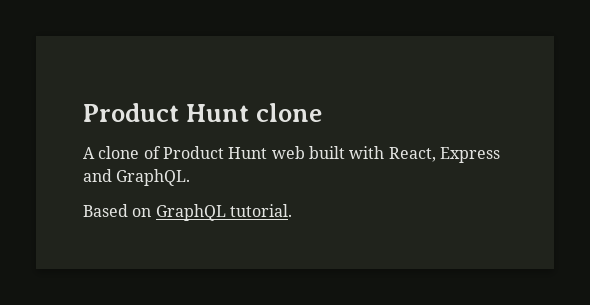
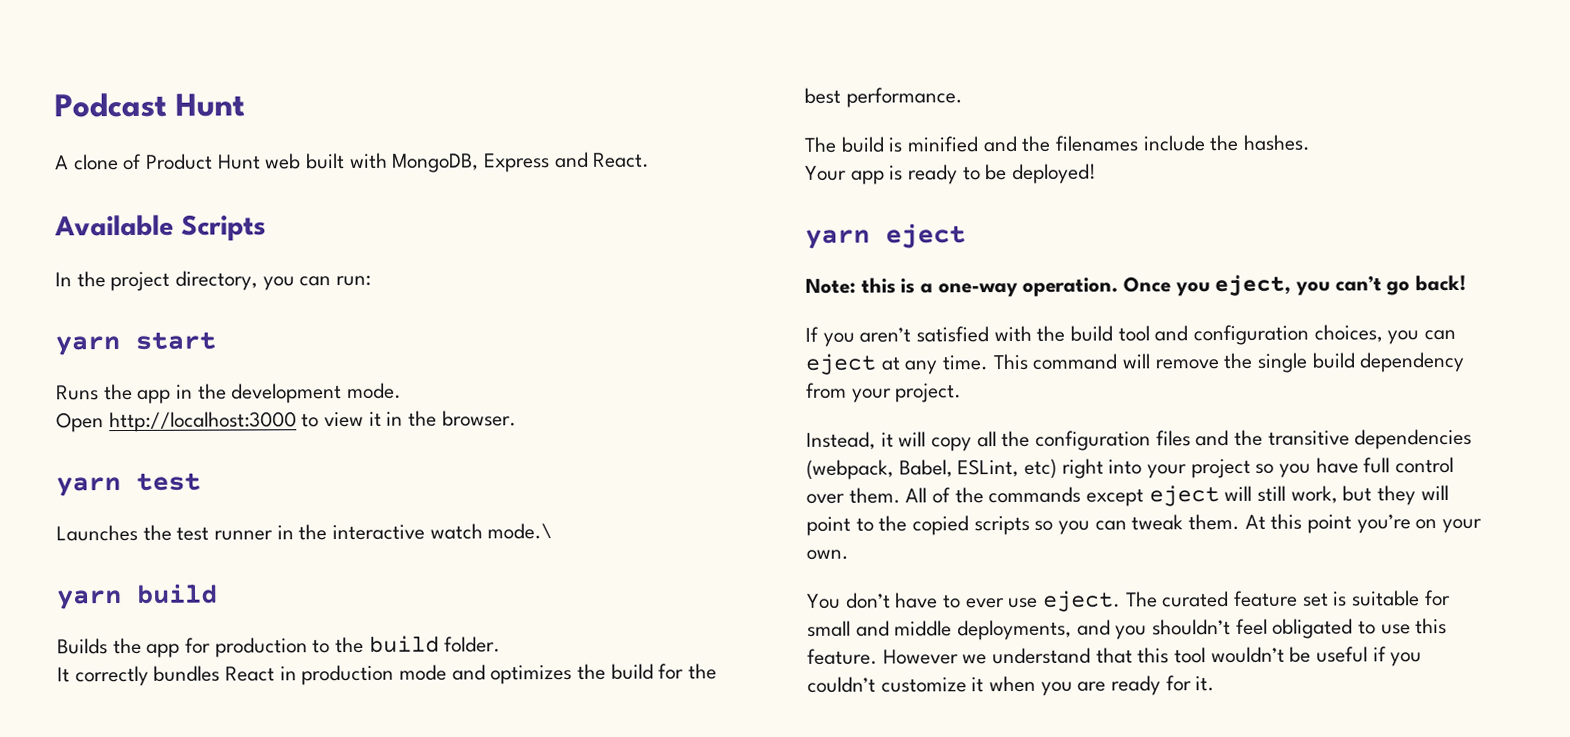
- Product Hunt clone
+ Podcast Hunt
- A clone of Product Hunt web built with React, Express and GraphQL.
- Based on GraphQL tutorial.
+ A clone of Product Hunt web built with MongoDB, Express and React.
+ Available Scripts
+ In the project directory, you can run:
+ yarn start
+ Runs the app in the development mode.
+ Open http://localhost:3000 to view it in the browser.
+ yarn test
+ Launches the test runner in the interactive watch mode.\
+ yarn build
+ Builds the app for production to the build folder.
+ It correctly bundles React in production mode and optimizes the build for the best performance.
+ The build is minified and the filenames include the hashes.
+ Your app is ready to be deployed!
+ yarn eject
+ Note: this is a one-way operation. Once you eject, you can’t go back!
+ If you aren’t satisfied with the build tool and configuration choices, you can eject at any time. This command will remove the single build dependency from your project.
+ Instead, it will copy all the configuration files and the transitive dependencies (webpack, Babel, ESLint, etc) right into your project so you have full control over them. All of the commands except eject will still work, but they will point to the copied scripts so you can tweak them. At this point you’re on your own.
+ You don’t have to ever use eject. The curated feature set is suitable for small and middle deployments, and you shouldn’t feel obligated to use this feature. However we understand that this tool wouldn’t be useful if you couldn’t customize it when you are ready for it.

